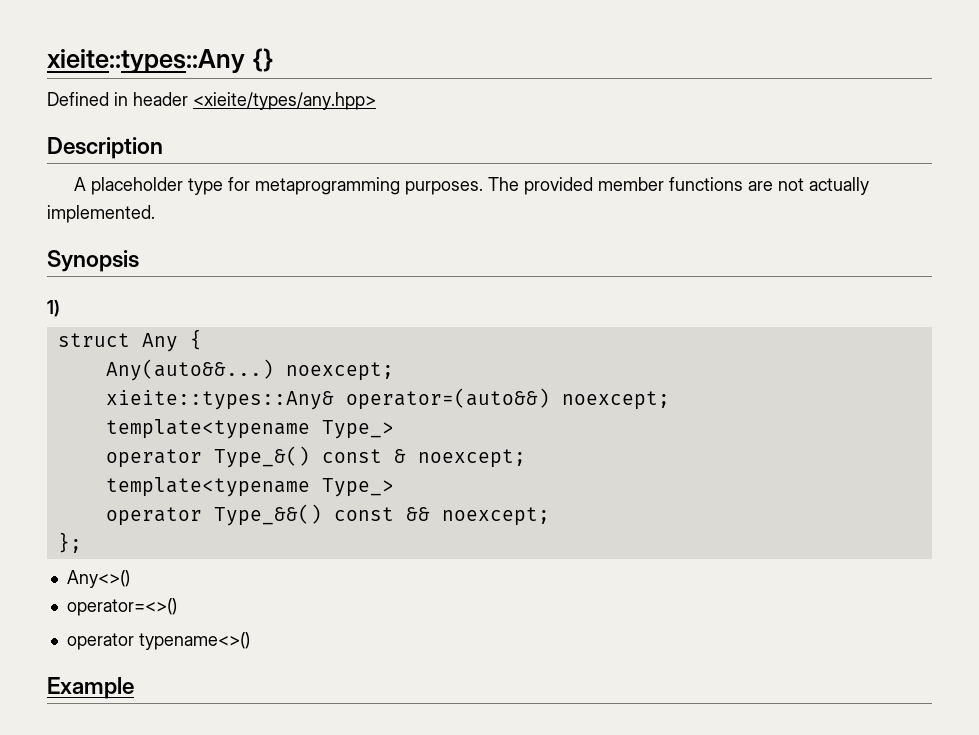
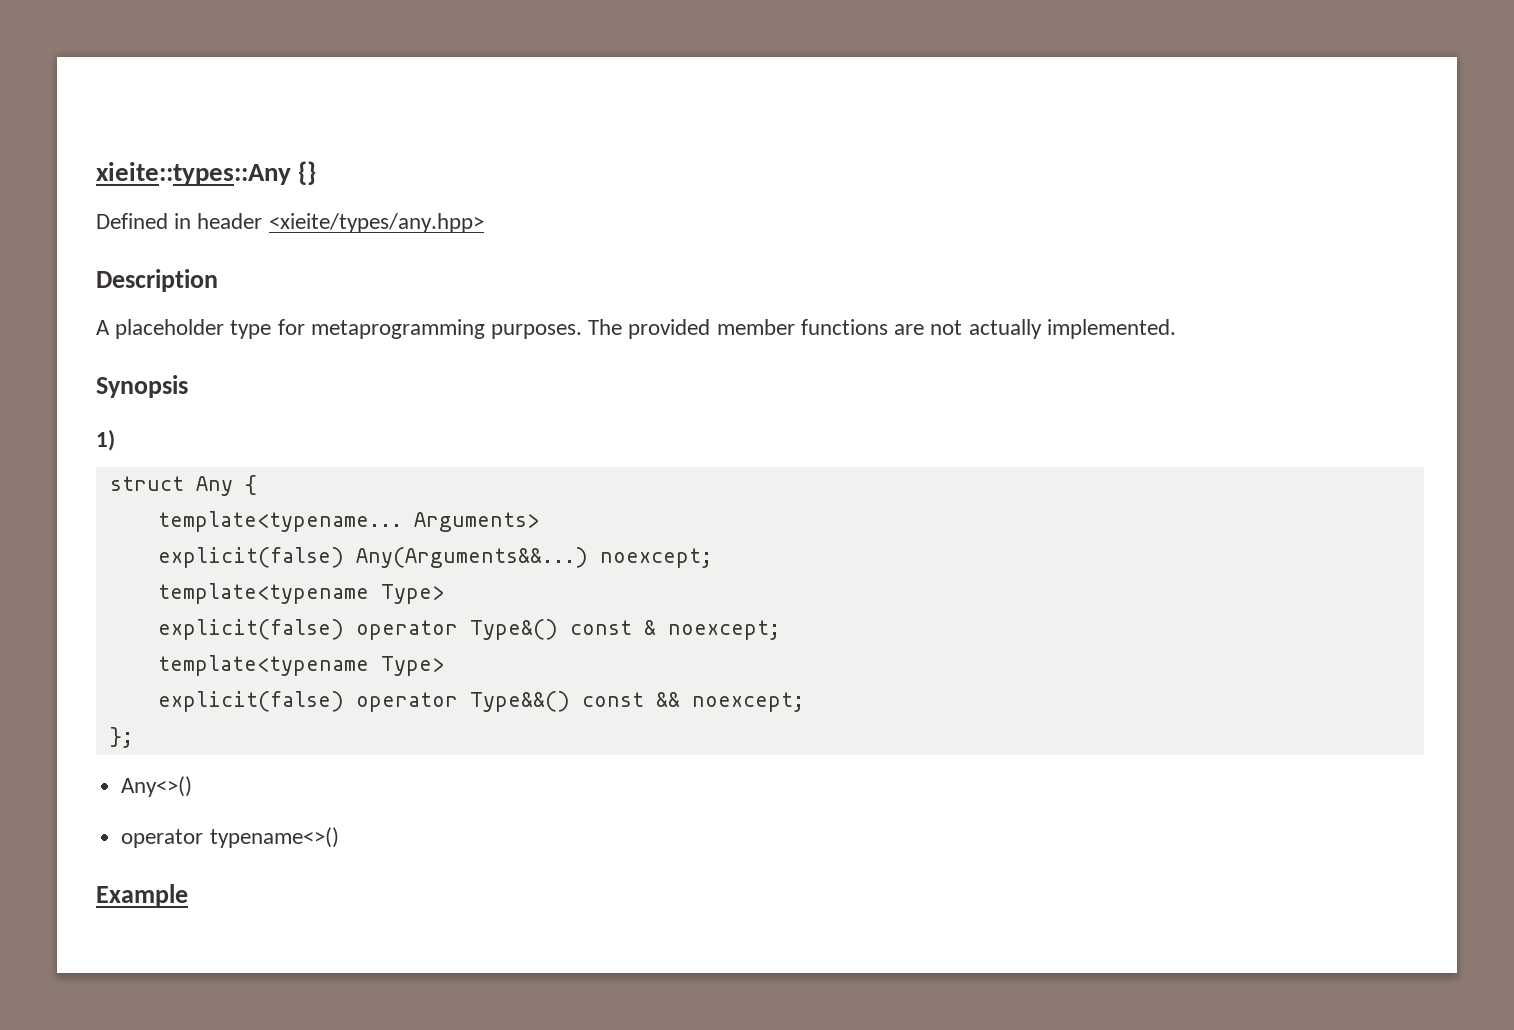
- Any(auto&&...) noexcept;
- xieite::types::Any& operator=(auto&&) noexcept;
- template<typename Type_>
- operator Type_&() const & noexcept;
- template<typename Type_>
- operator Type_&&() const && noexcept;
+ template<typename... Arguments>
+ explicit(false) Any(Arguments&&...) noexcept;
+ template<typename Type>
+ explicit(false) operator Type&() const & noexcept;
+ template<typename Type>
+ explicit(false) operator Type&&() const && noexcept;
- operator=<>()

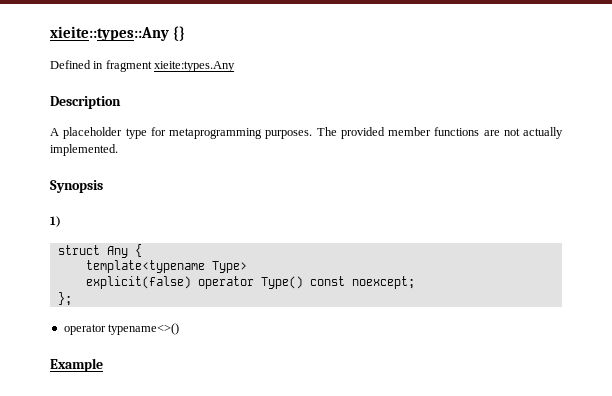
- Defined in header <xieite/types/any.hpp>
+ Defined in fragment xieite:types.Any
- template<typename... Arguments>
- explicit(false) Any(Arguments&&...) noexcept;
  template<typename Type>
- explicit(false) operator Type&() const & noexcept;
- template<typename Type>
- explicit(false) operator Type&&() const && noexcept;
+ explicit(false) operator Type() const noexcept;
- Any<>()

